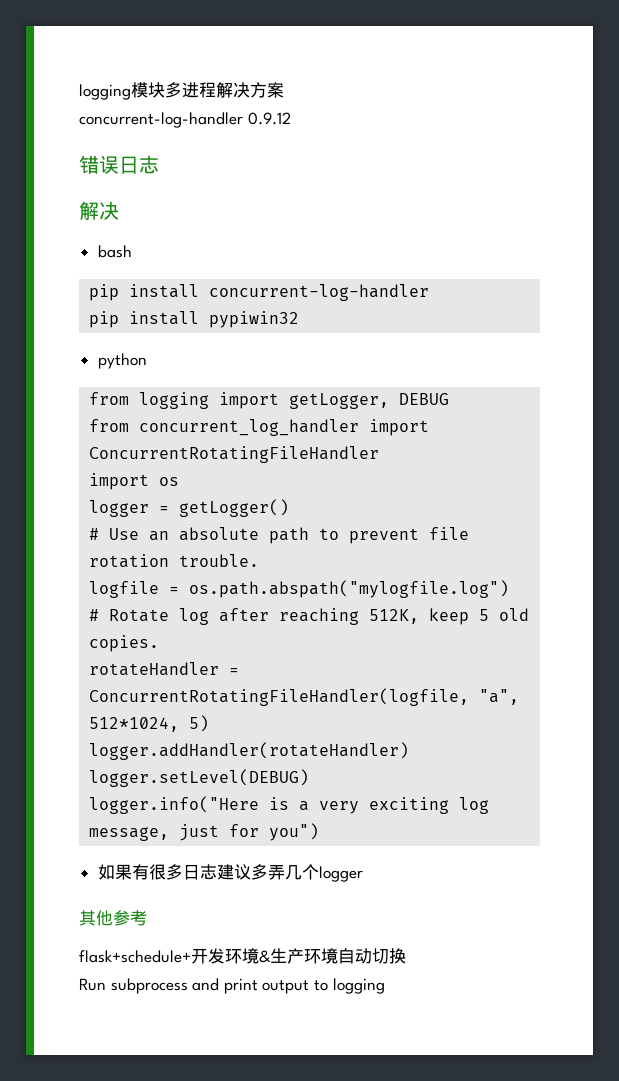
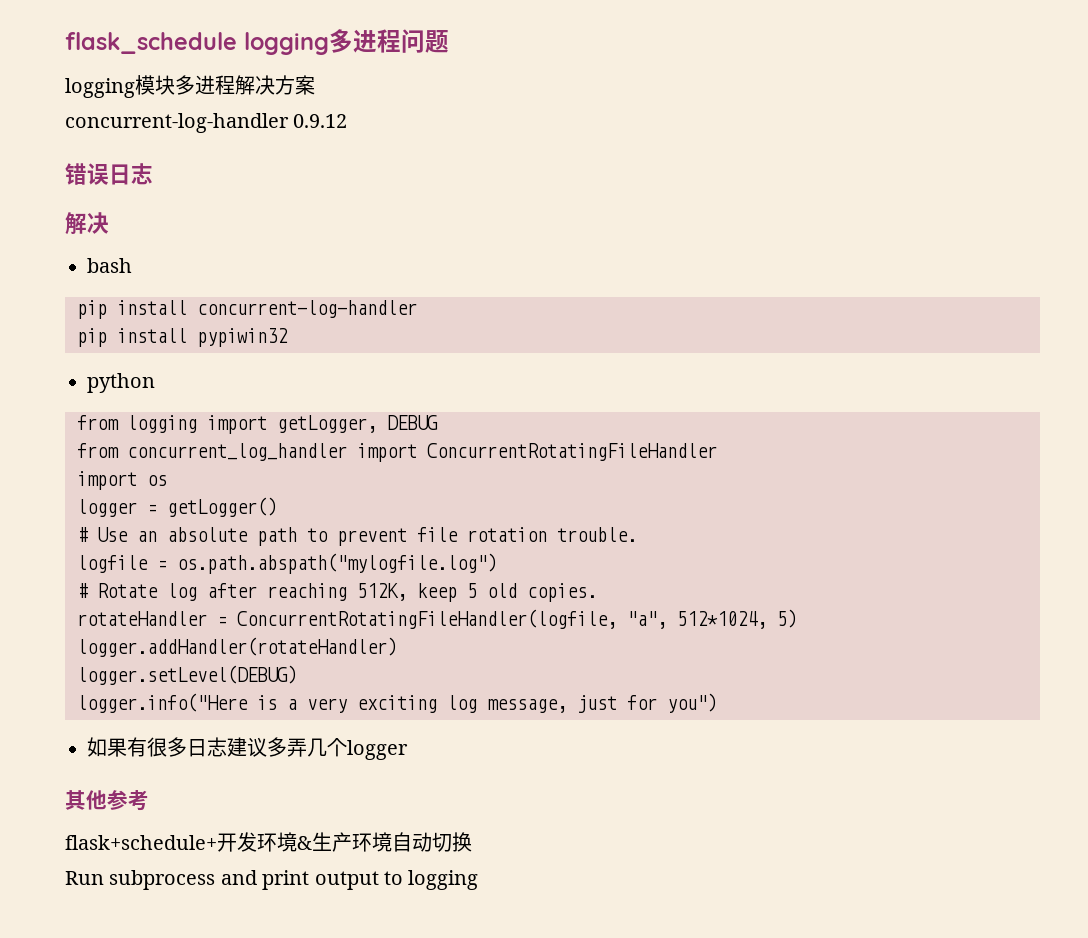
+ flask_schedule logging多进程问题

